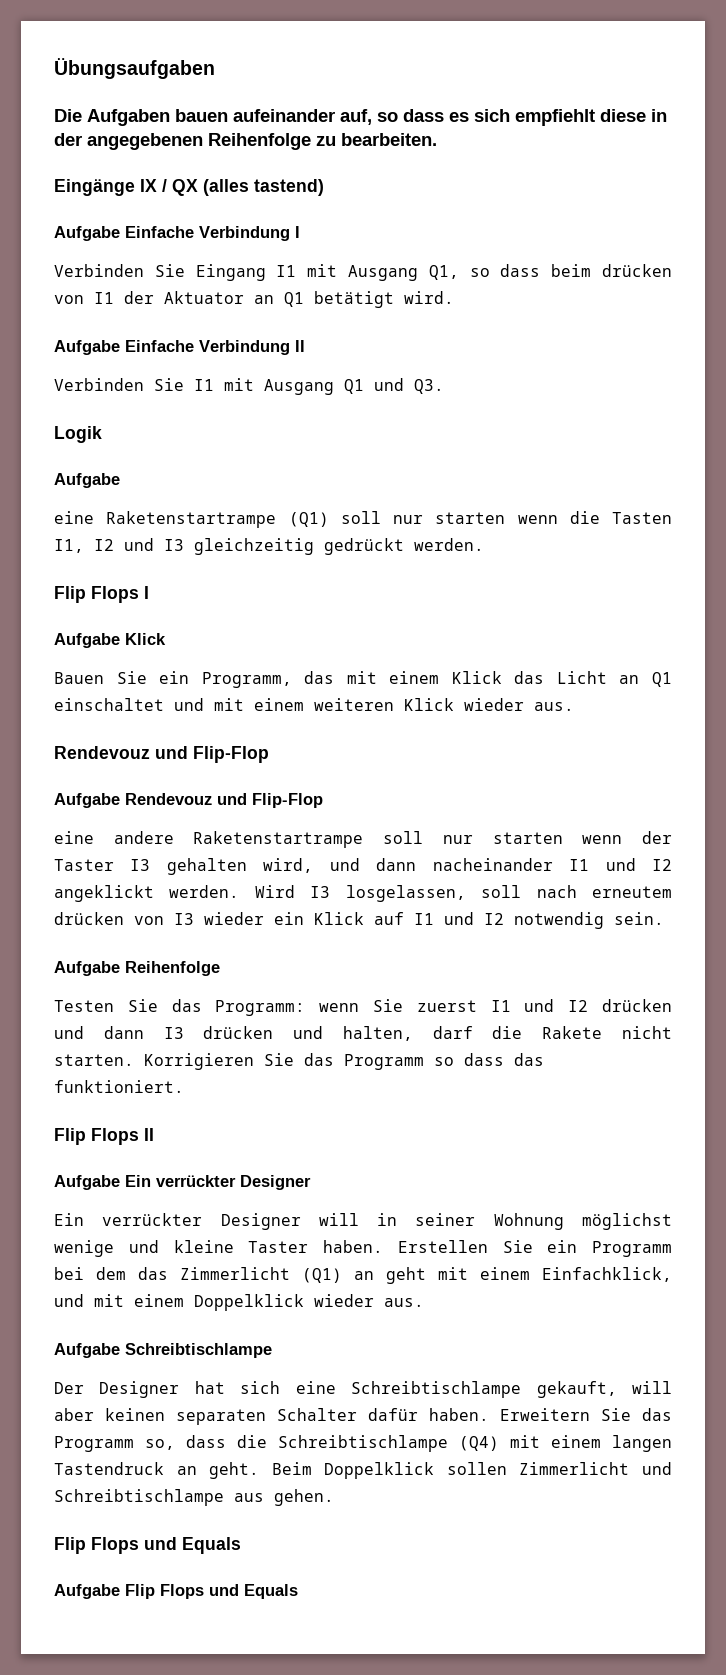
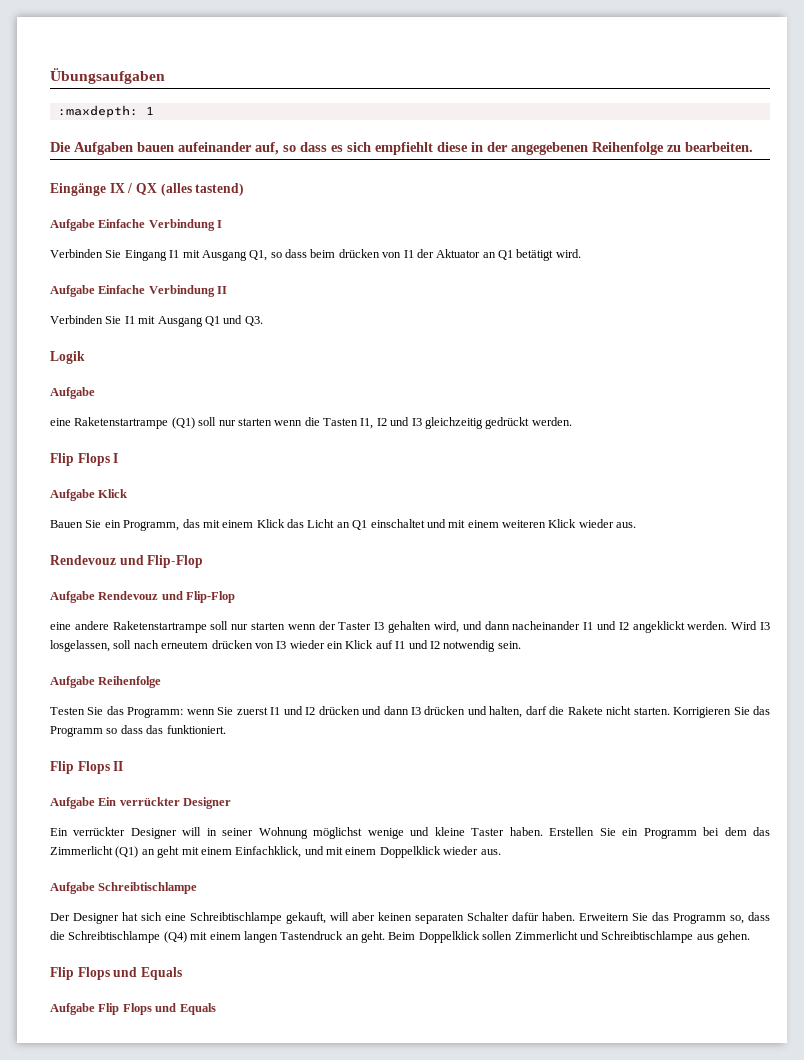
+ :maxdepth: 1

